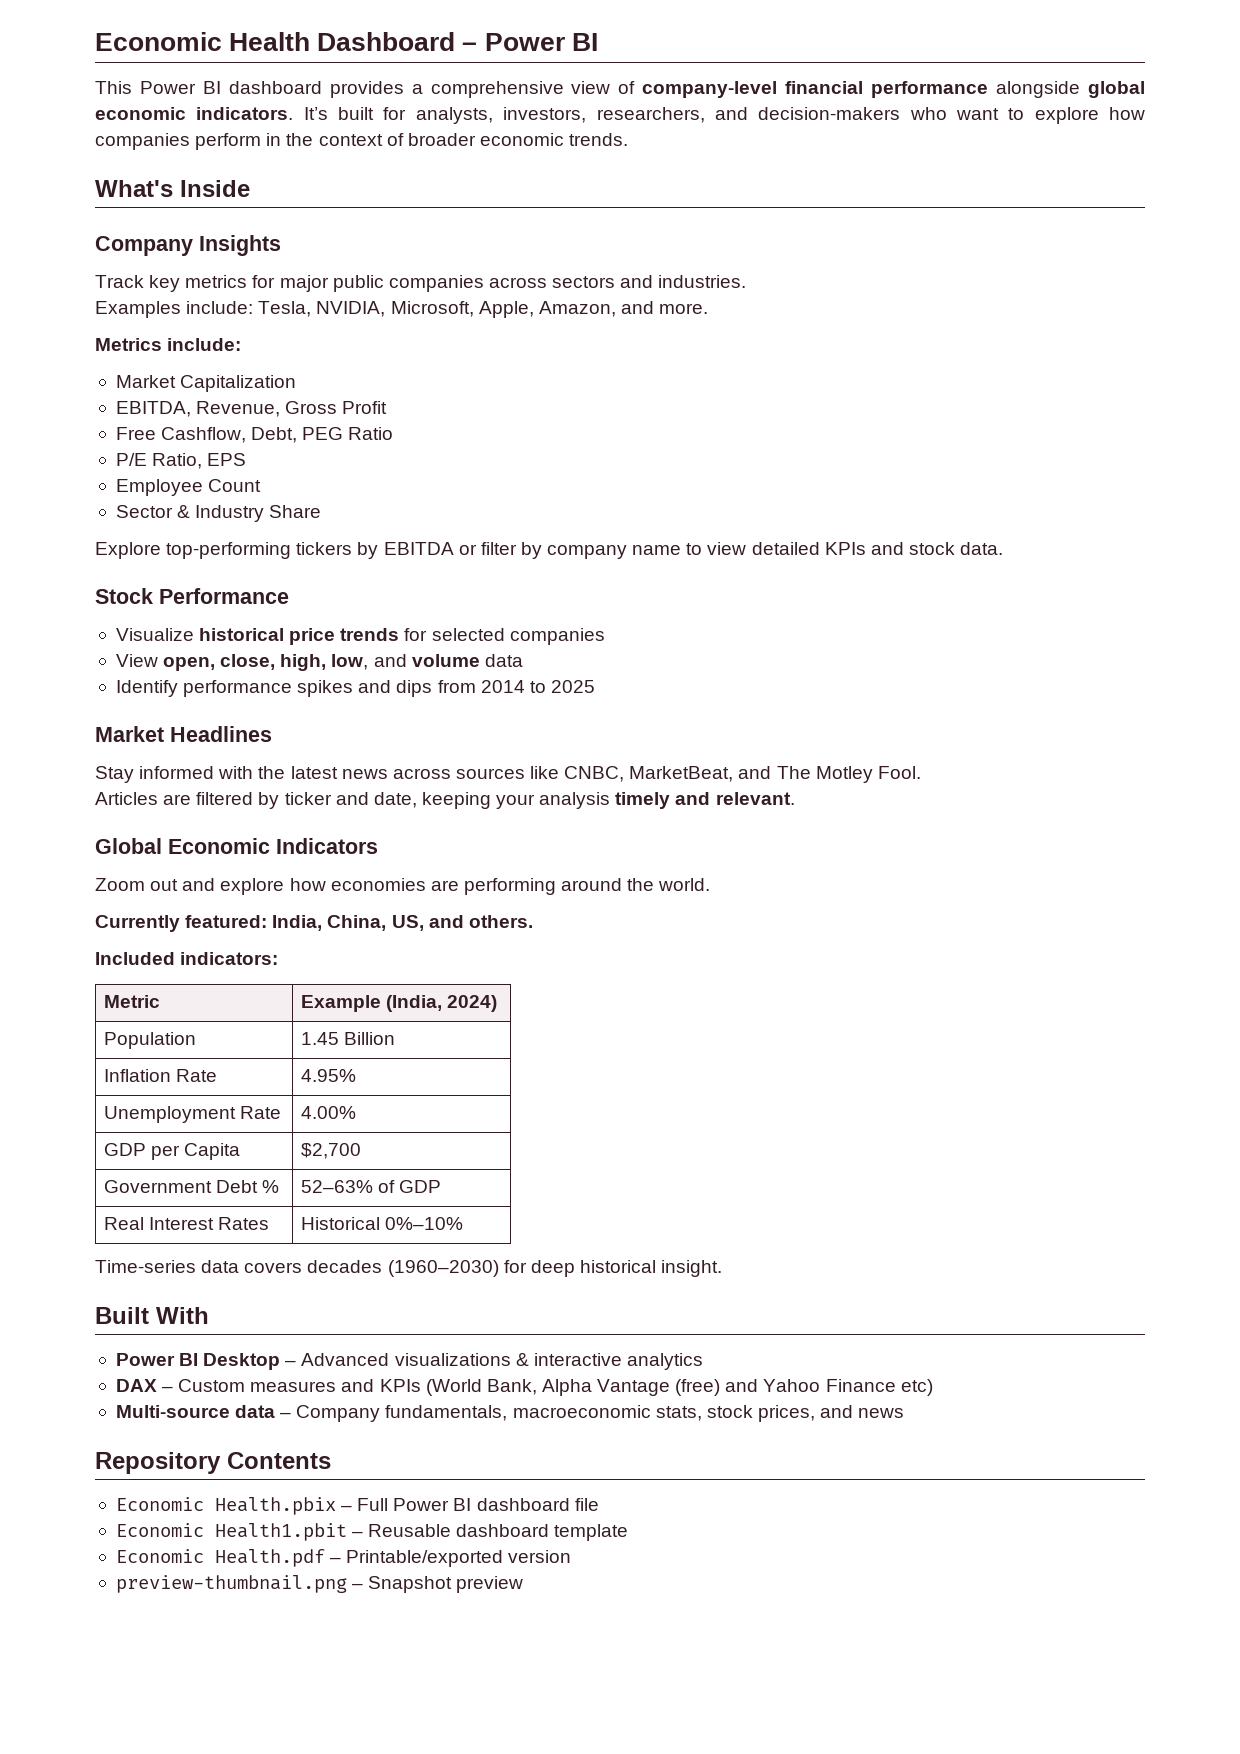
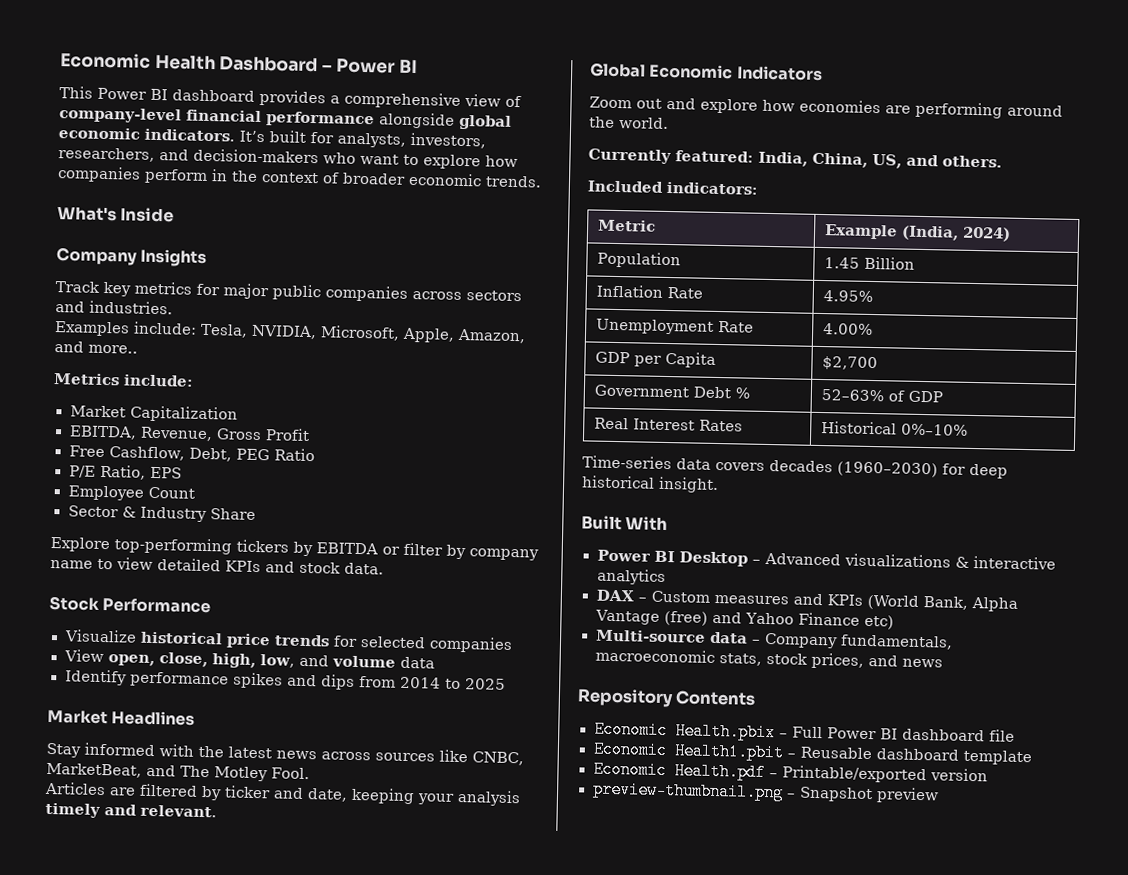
- Examples include: Tesla, NVIDIA, Microsoft, Apple, Amazon, and more.
+ Examples include: Tesla, NVIDIA, Microsoft, Apple, Amazon, and more..

